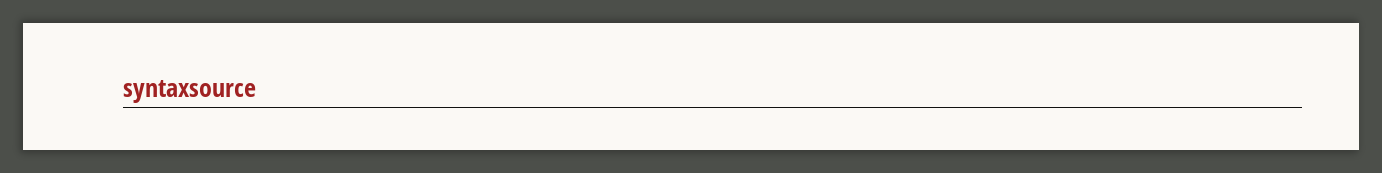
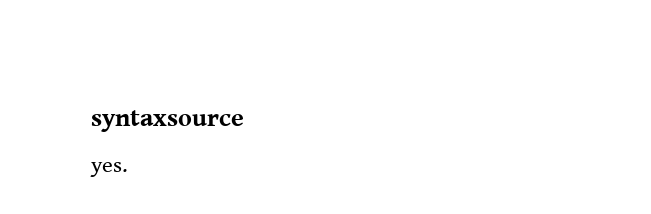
+ yes.

